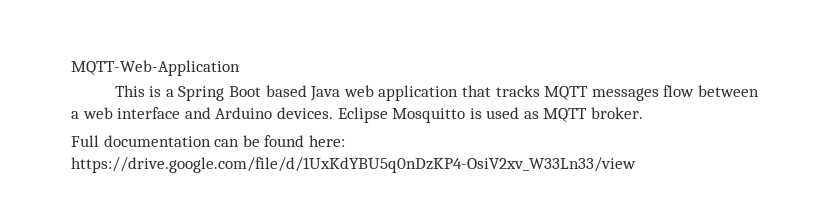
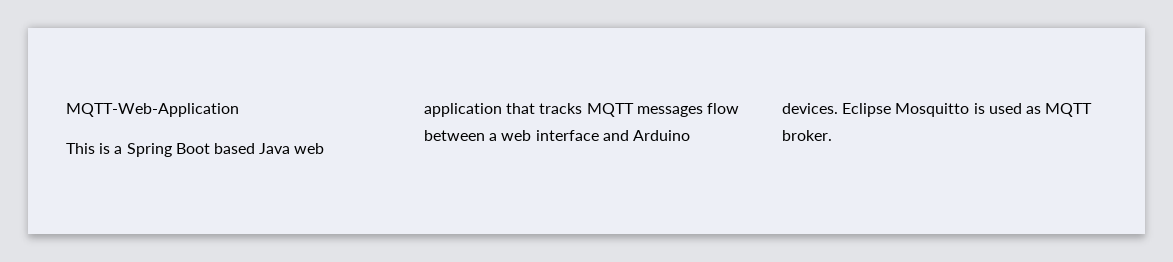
- Full documentation can be found here: https://drive.google.com/file/d/1UxKdYBU5q0nDzKP4-OsiV2xv_W33Ln33/view

